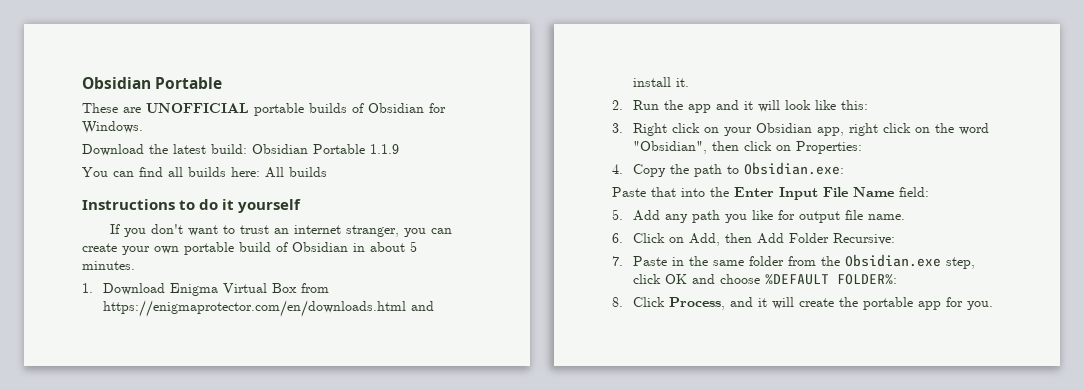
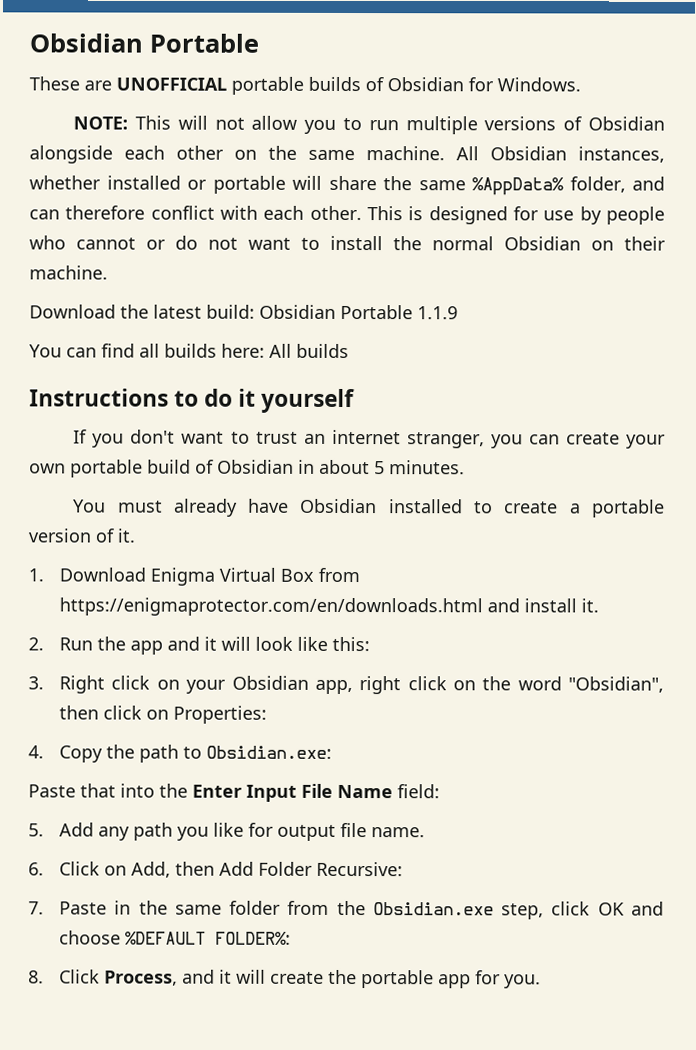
+ NOTE: This will not allow you to run multiple versions of Obsidian alongside each other on the same machine. All Obsidian instances, whether installed or portable will share the same %AppData% folder, and can therefore conflict with each other. This is designed for use by people who cannot or do not want to install the normal Obsidian on their machine.
+ You must already have Obsidian installed to create a portable version of it.

